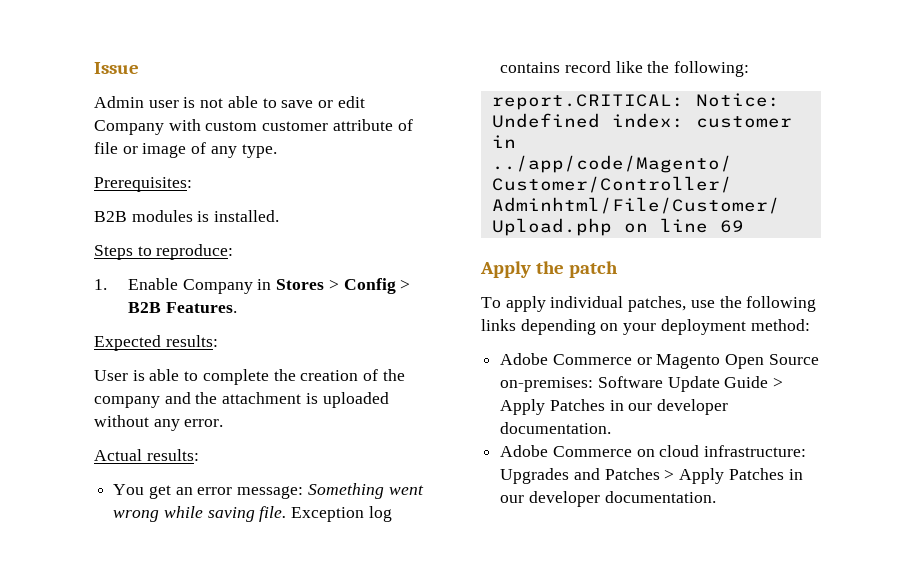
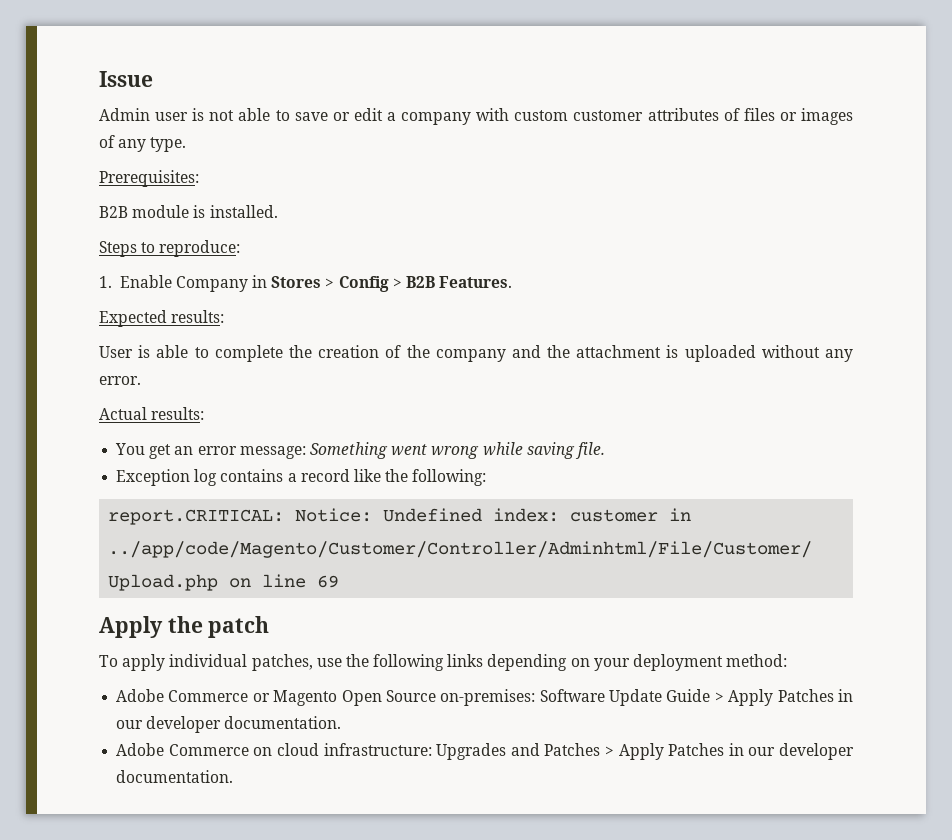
- Admin user is not able to save or edit Company with custom customer attribute of file or image of any type.
+ Admin user is not able to save or edit a company with custom customer attributes of files or images of any type.
- B2B modules is installed.
+ B2B module is installed.
- You get an error message: Something went wrong while saving file. Exception log contains record like the following:
+ You get an error message: Something went wrong while saving file.
+ Exception log contains a record like the following:

